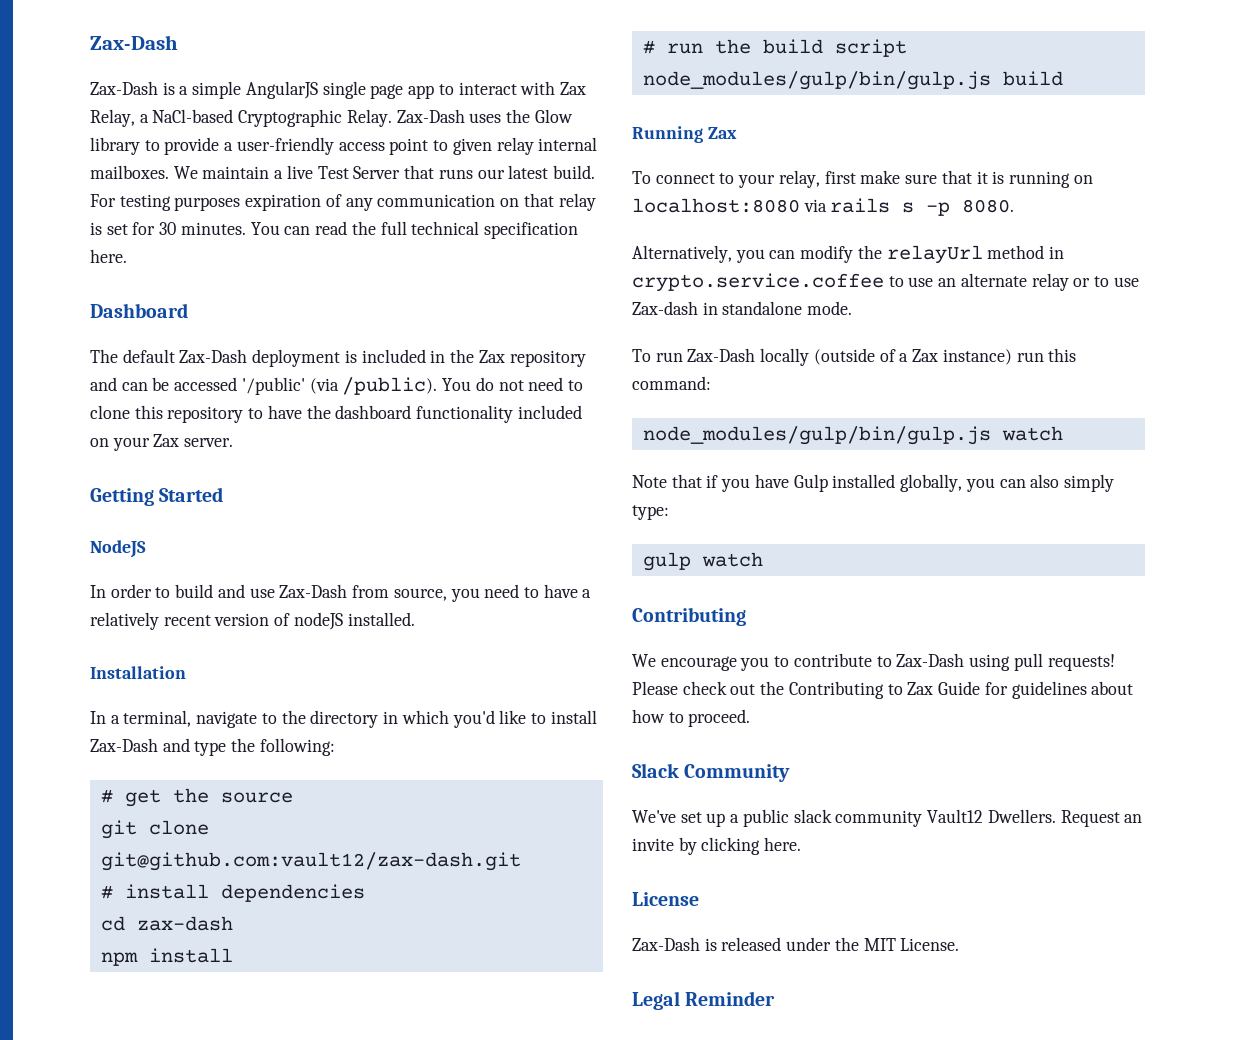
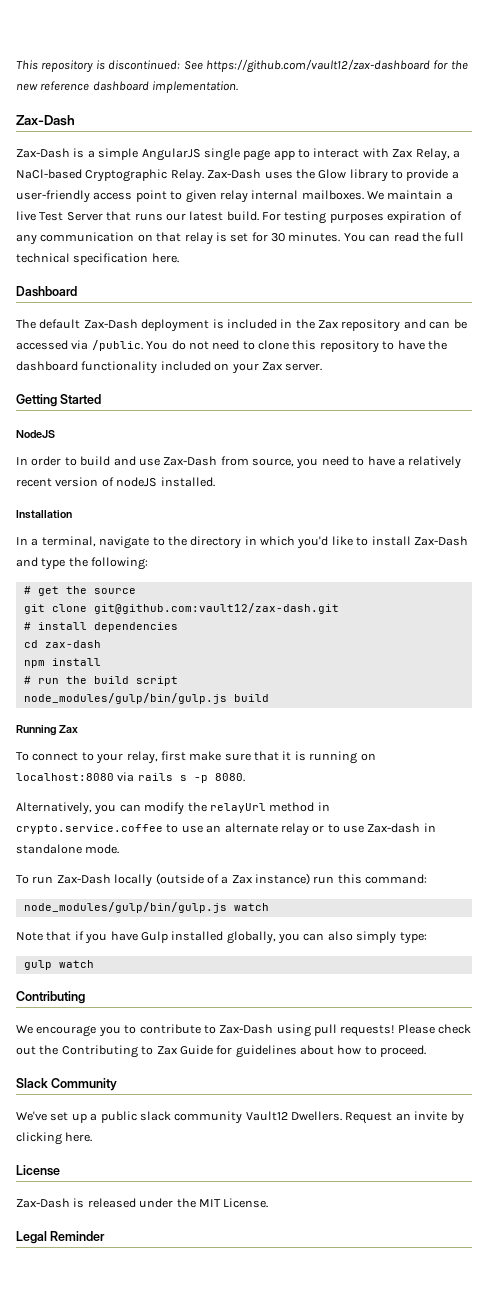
+ This repository is discontinued: See https://github.com/vault12/zax-dashboard for the new reference dashboard implementation.
- The default Zax-Dash deployment is included in the Zax repository and can be accessed '/public' (via /public).
+ The default Zax-Dash deployment is included in the Zax repository and can be accessed via /public.

